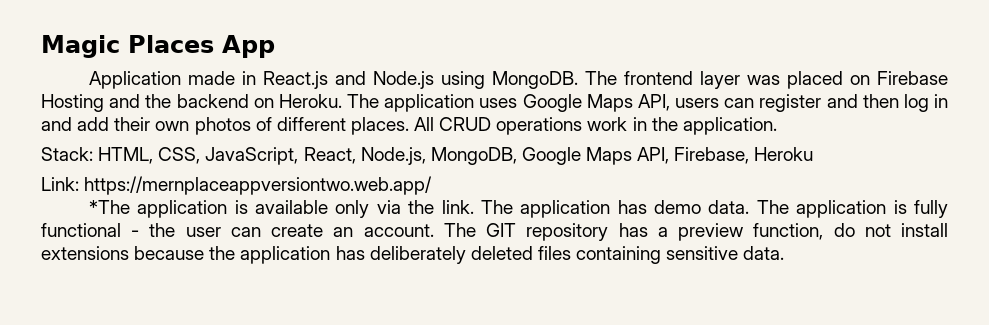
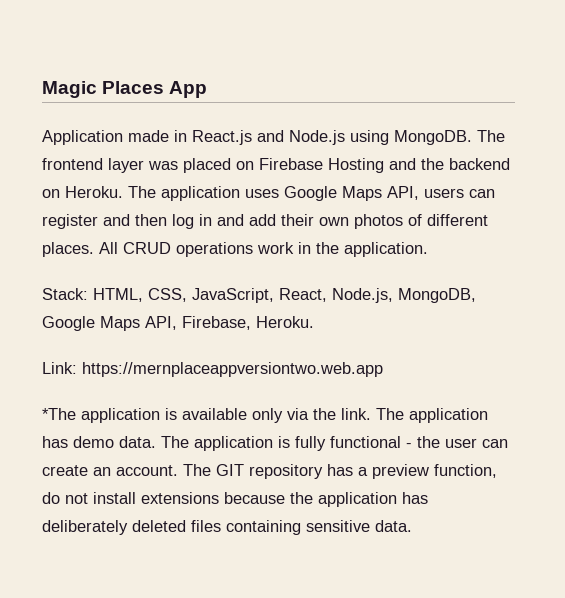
- Stack: HTML, CSS, JavaScript, React, Node.js, MongoDB, Google Maps API, Firebase, Heroku
+ Stack: HTML, CSS, JavaScript, React, Node.js, MongoDB, Google Maps API, Firebase, Heroku.
- Link: https://mernplaceappversiontwo.web.app/
+ Link: https://mernplaceappversiontwo.web.app

